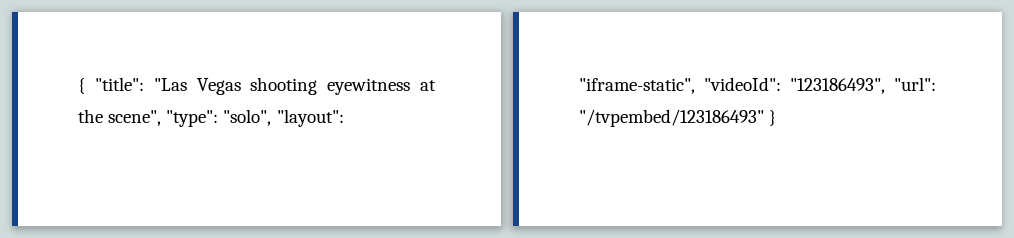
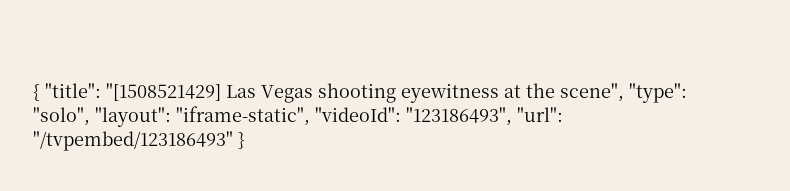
- { "title": "Las Vegas shooting eyewitness at the scene", "type": "solo", "layout": "iframe-static", "videoId": "123186493", "url": "/tvpembed/123186493" }
+ { "title": "[1508521429] Las Vegas shooting eyewitness at the scene", "type": "solo", "layout": "iframe-static", "videoId": "123186493", "url": "/tvpembed/123186493" }

